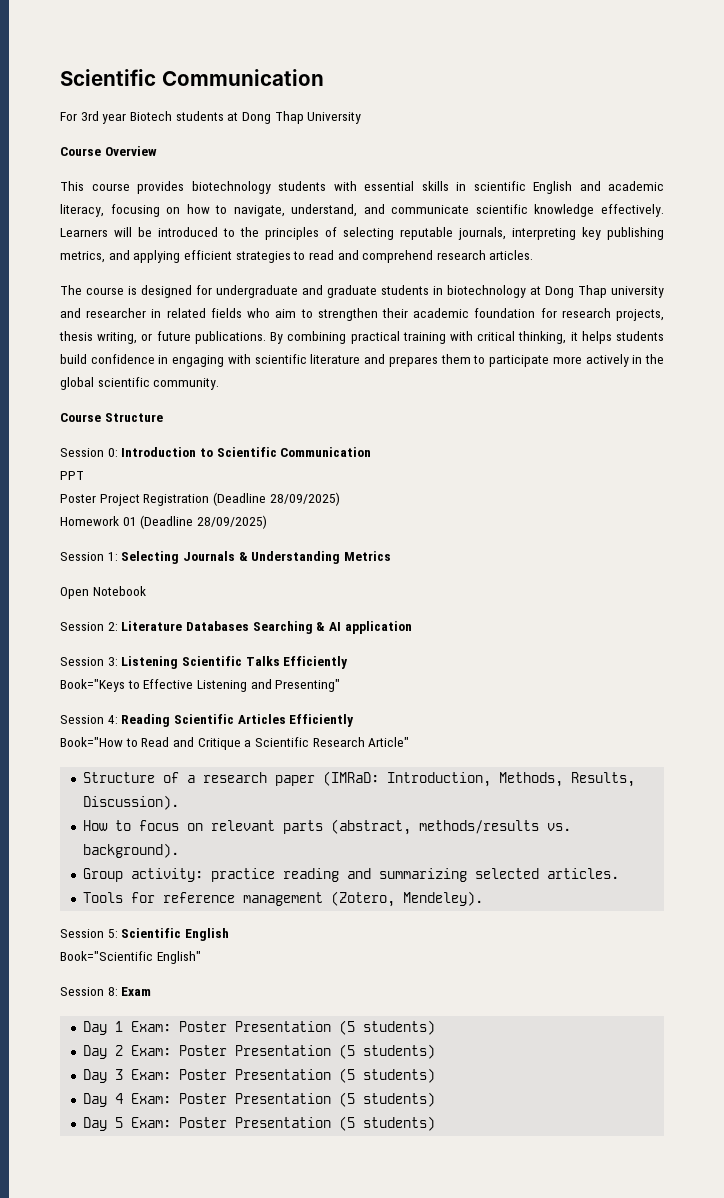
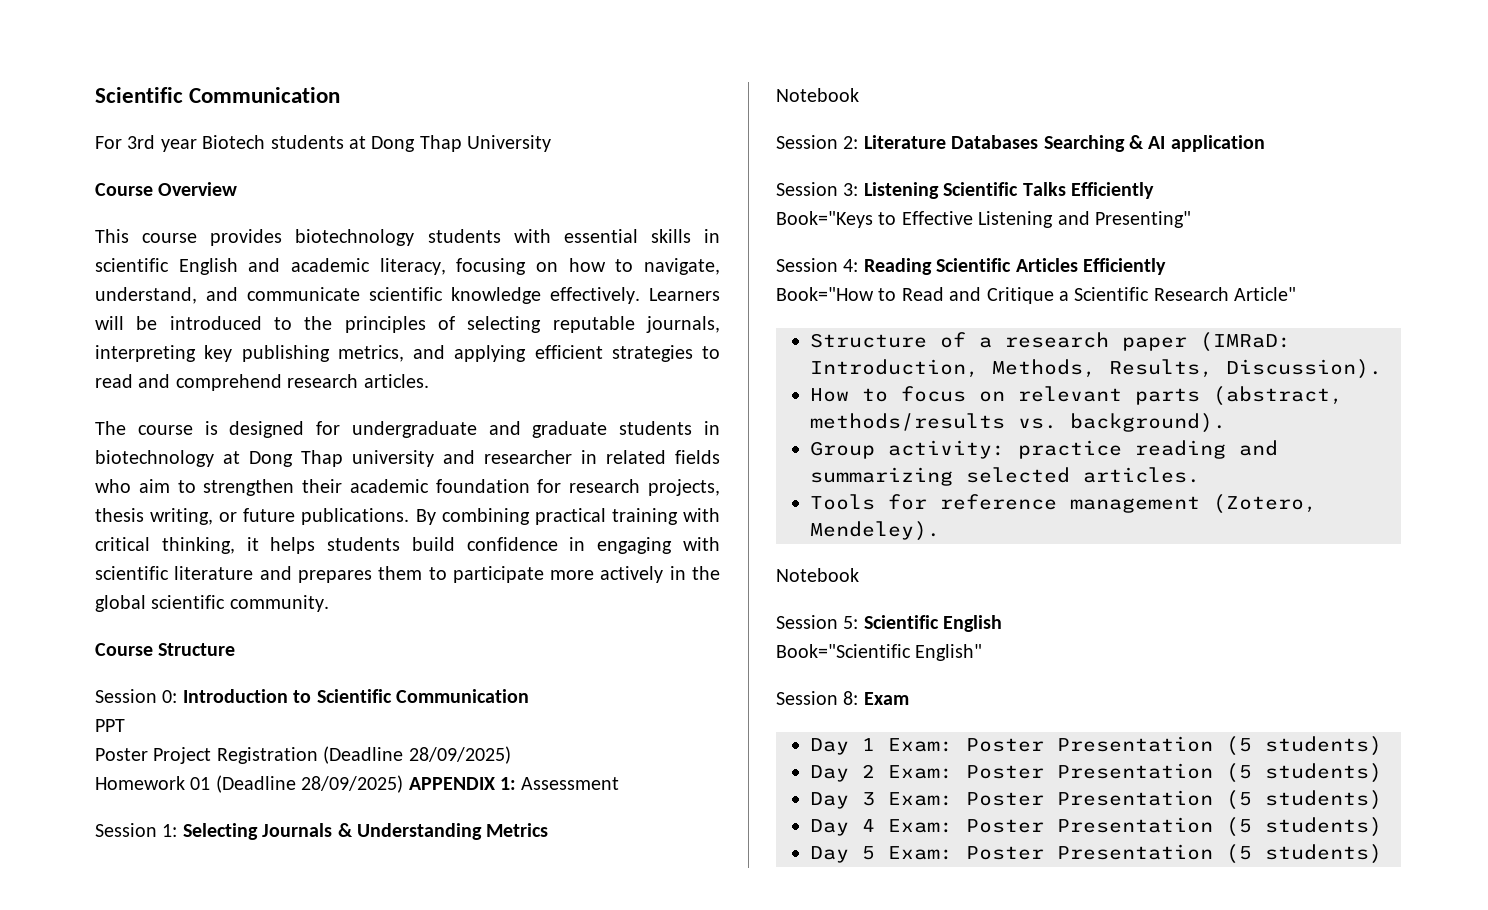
- Homework 01 (Deadline 28/09/2025)
+ Homework 01 (Deadline 28/09/2025) APPENDIX 1: Assessment
  Session 1: Selecting Journals & Understanding Metrics
- Open Notebook
+ Notebook
  Tools for reference management (Zotero, Mendeley).
+ Notebook

